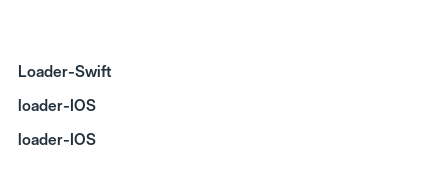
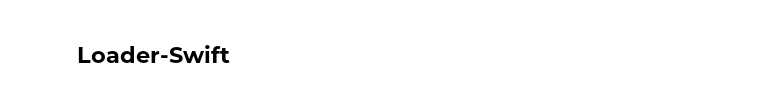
  Loader-Swift
- loader-IOS
- loader-IOS

